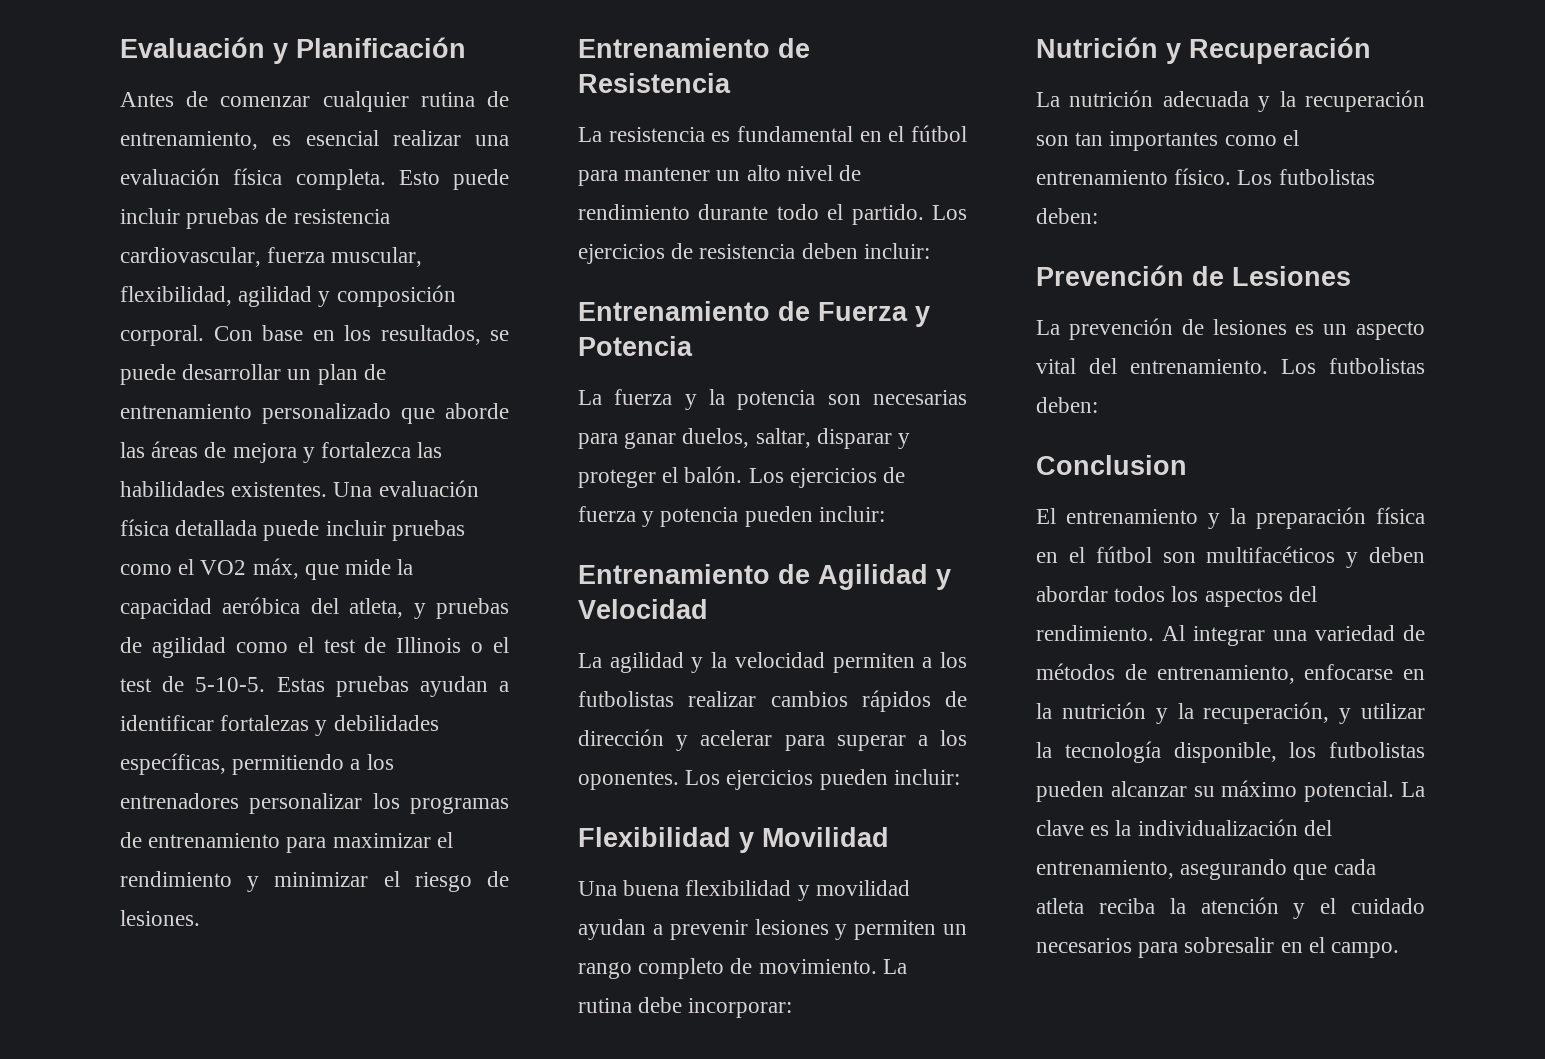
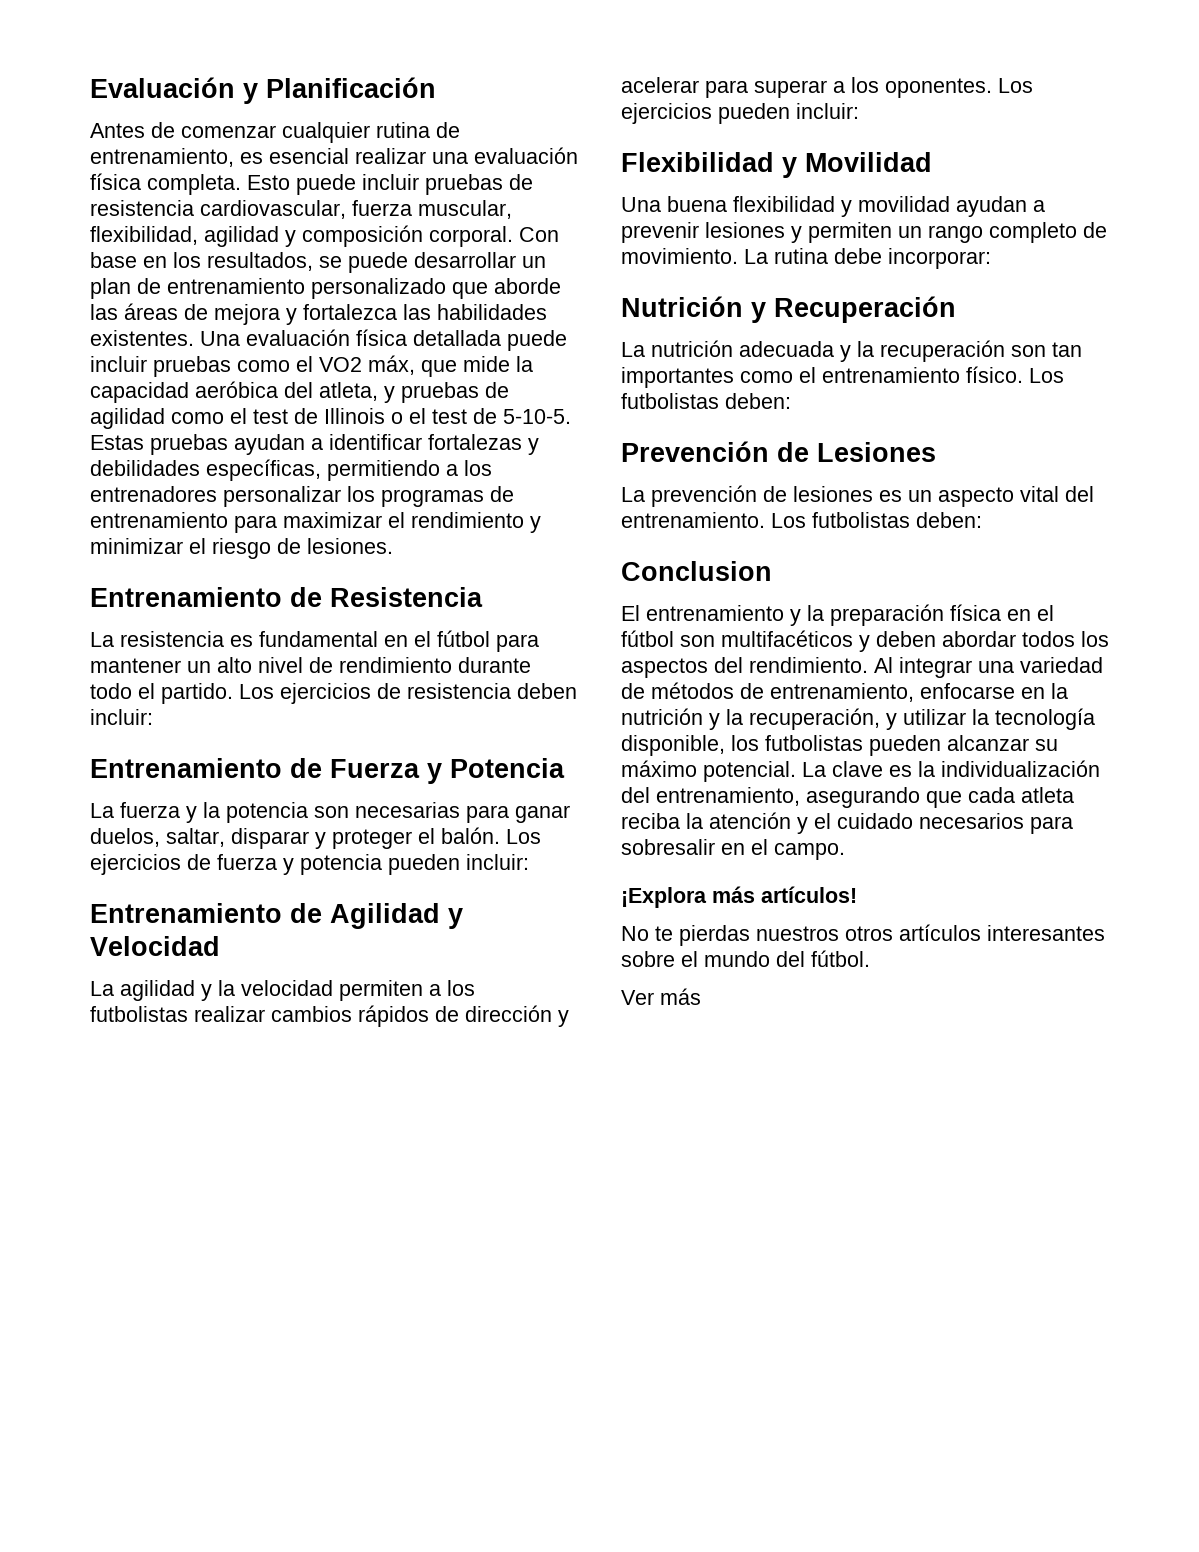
+ ¡Explora más artículos!
+ No te pierdas nuestros otros artículos interesantes sobre el mundo del fútbol.
+ Ver más

